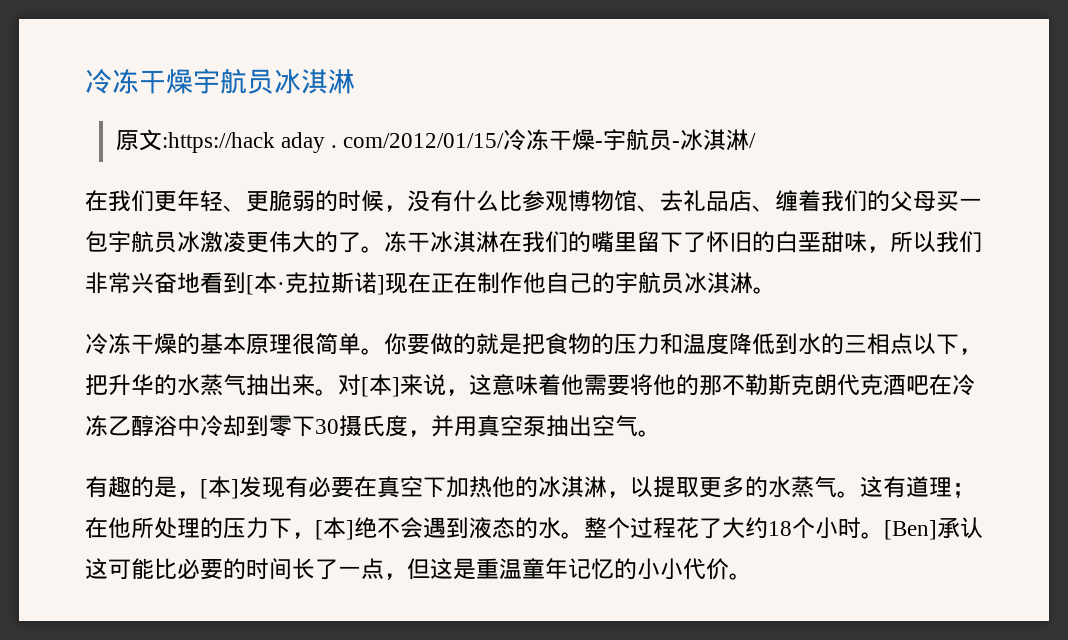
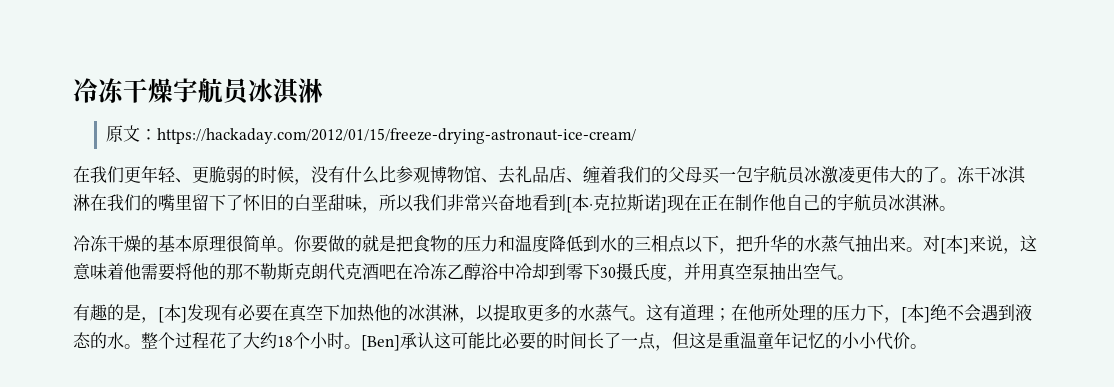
- 原文:https://hack aday . com/2012/01/15/冷冻干燥-宇航员-冰淇淋/
+ 原文：https://hackaday.com/2012/01/15/freeze-drying-astronaut-ice-cream/

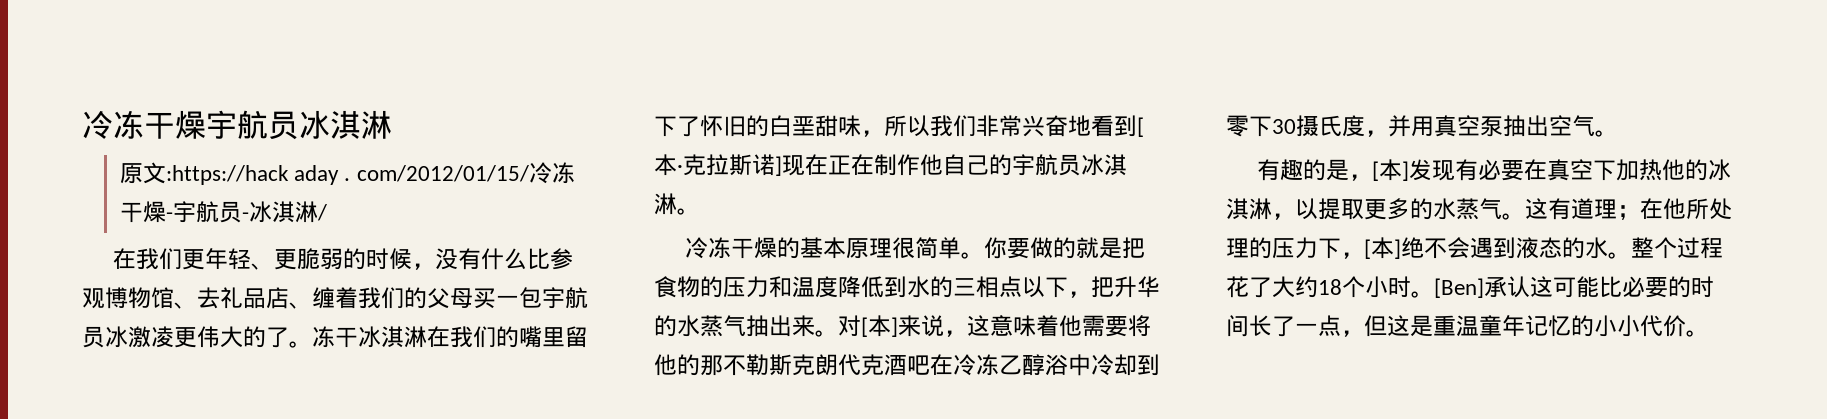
- 原文：https://hackaday.com/2012/01/15/freeze-drying-astronaut-ice-cream/
+ 原文:https://hack aday . com/2012/01/15/冷冻干燥-宇航员-冰淇淋/

